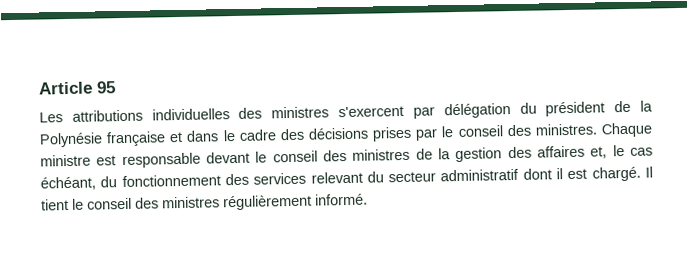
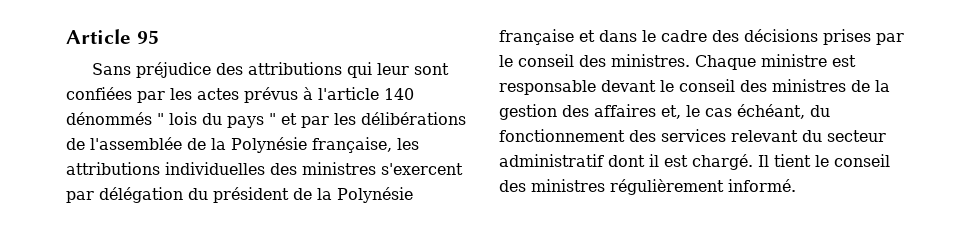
- Les attributions individuelles des ministres s'exercent par délégation du président de la Polynésie française et dans le cadre des décisions prises par le conseil des ministres.
+ Sans préjudice des attributions qui leur sont confiées par les actes prévus à l'article 140 dénommés " lois du pays " et par les délibérations de l'assemblée de la Polynésie française, les attributions individuelles des ministres s'exercent par délégation du président de la Polynésie française et dans le cadre des décisions prises par le conseil des ministres.

